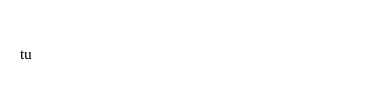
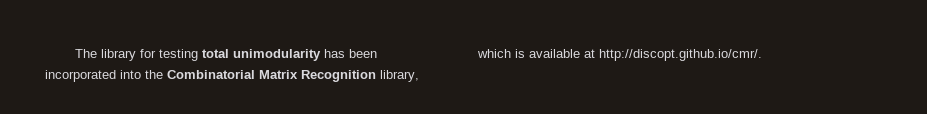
- tu
+ The library for testing total unimodularity has been incorporated into the Combinatorial Matrix Recognition library, which is available at http://discopt.github.io/cmr/.

